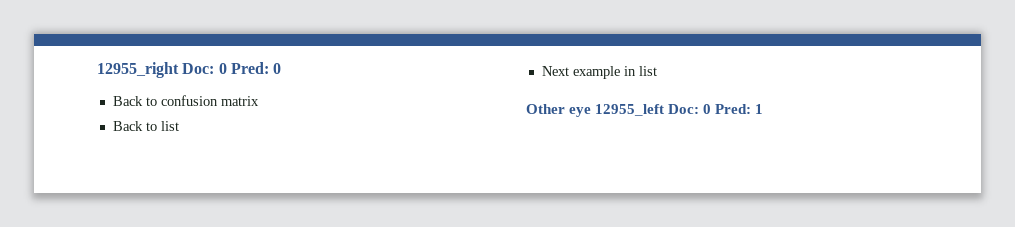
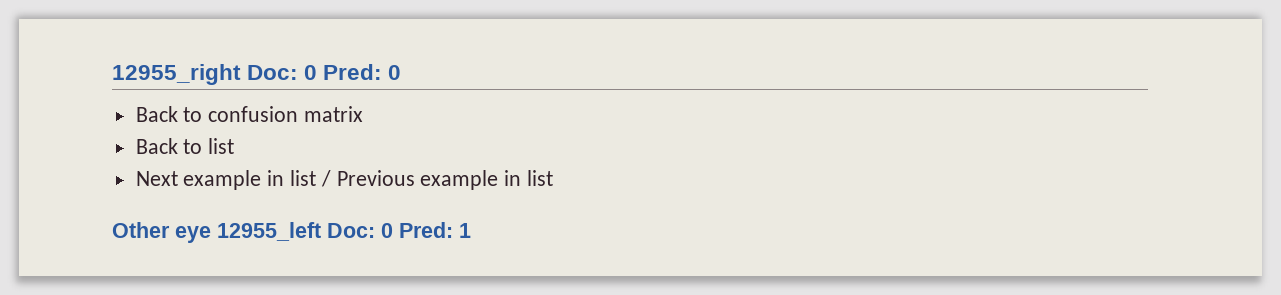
- Next example in list
+ Next example in list / Previous example in list

